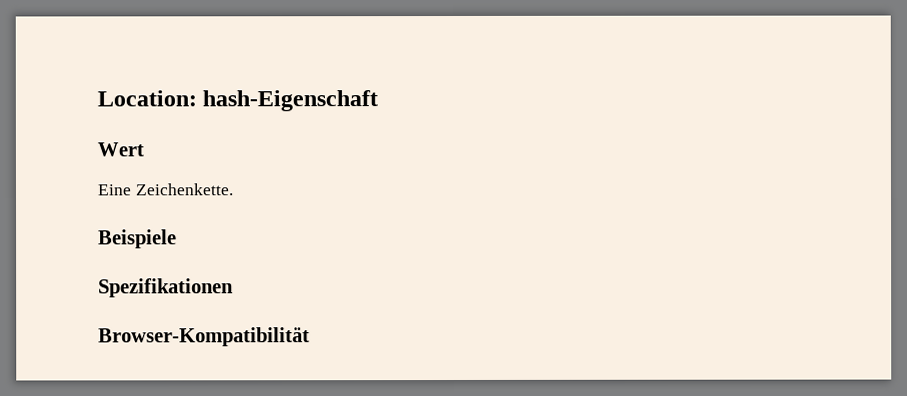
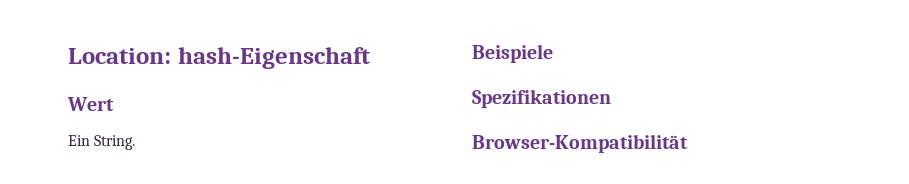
- Eine Zeichenkette.
+ Ein String.

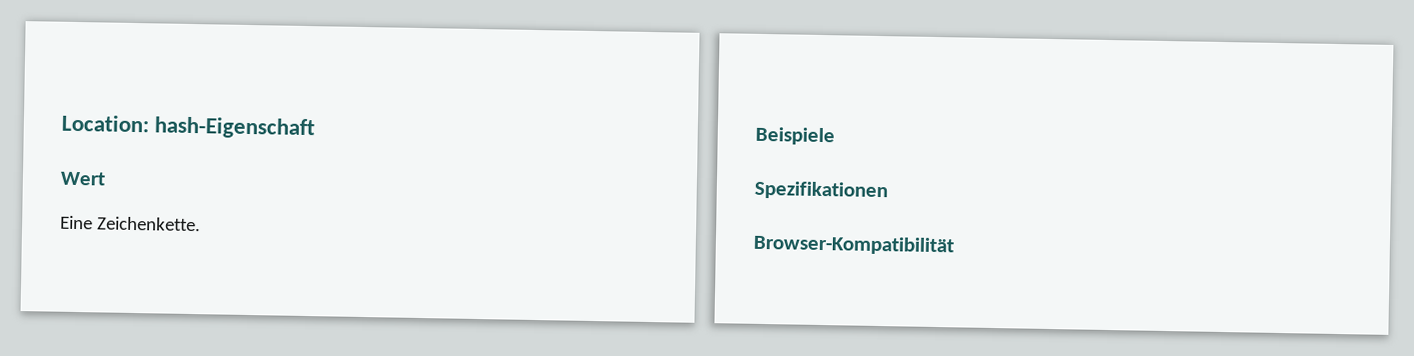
- Ein String.
+ Eine Zeichenkette.

